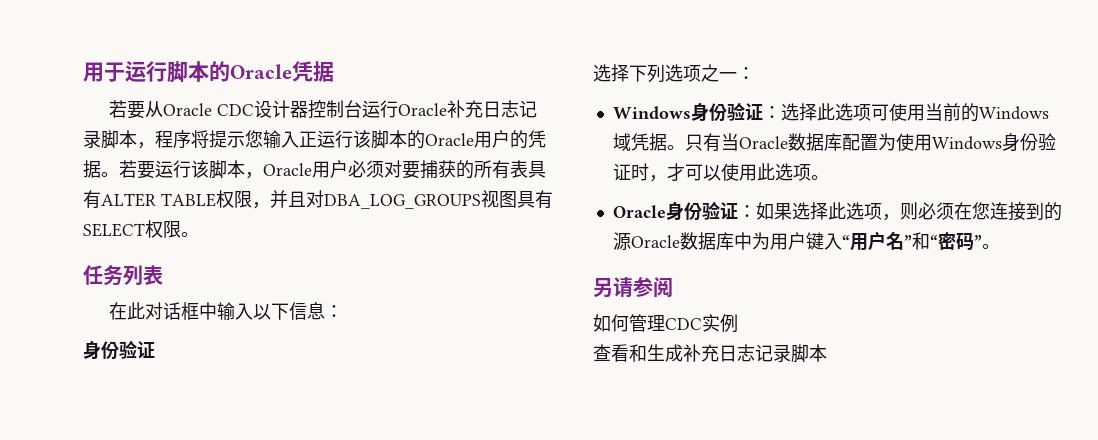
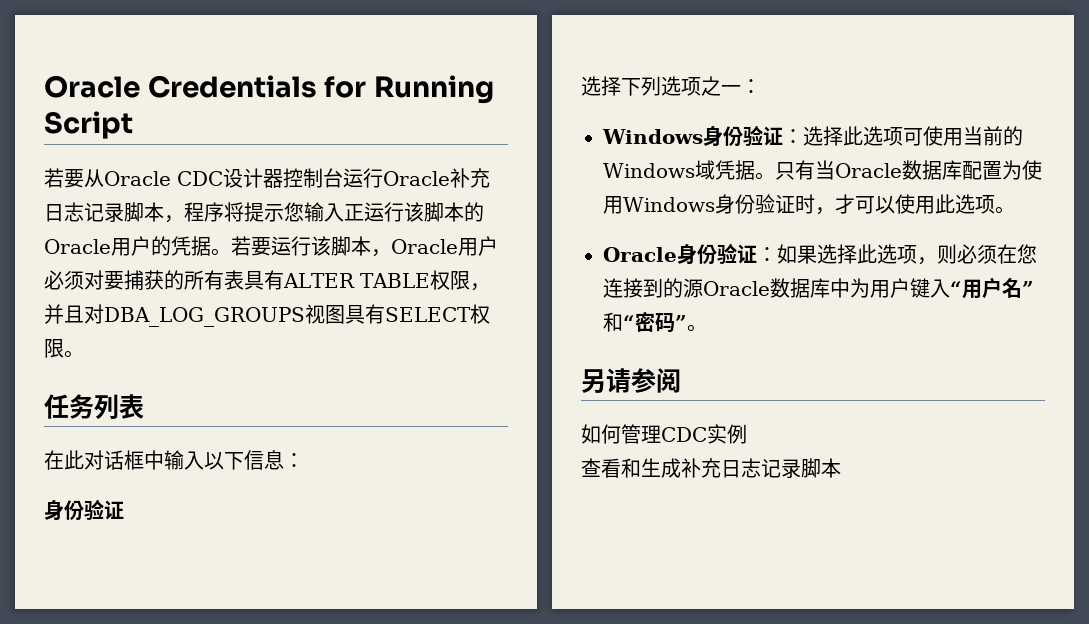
- 用于运行脚本的Oracle凭据
+ Oracle Credentials for Running Script

